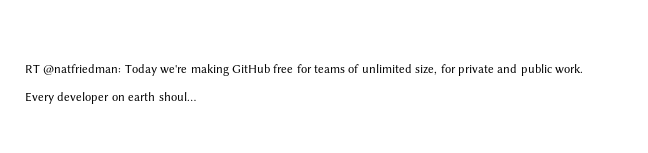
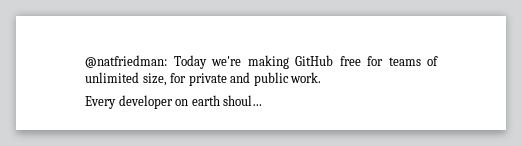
- RT @natfriedman: Today we're making GitHub free for teams of unlimited size, for private and public work.
+ @natfriedman: Today we're making GitHub free for teams of unlimited size, for private and public work.

